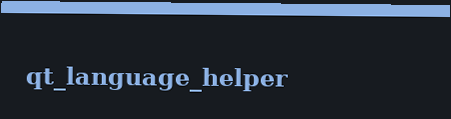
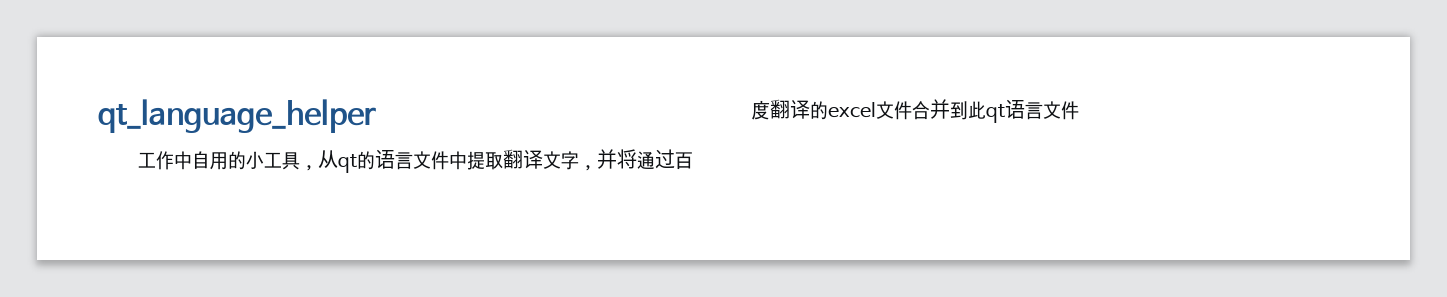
+ 工作中自用的小工具，从qt的语言文件中提取翻译文字，并将通过百度翻译的excel文件合并到此qt语言文件

